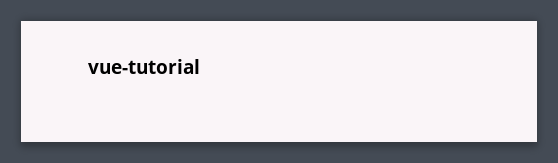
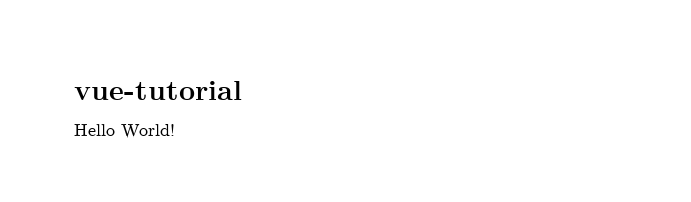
+ Hello World!

